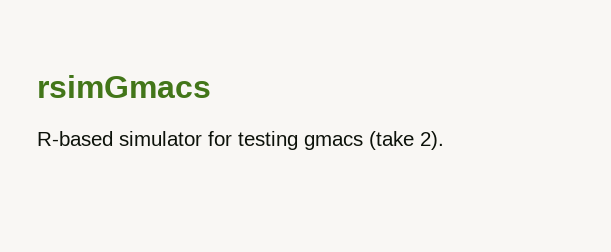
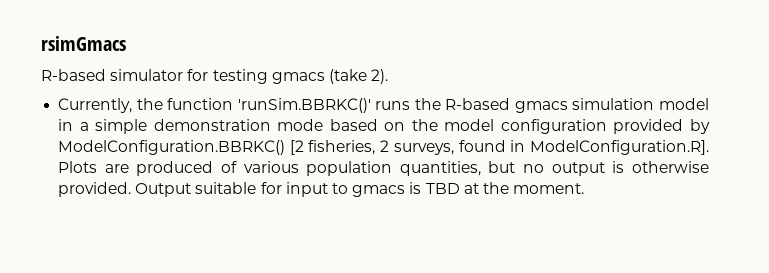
+ Currently, the function 'runSim.BBRKC()' runs the R-based gmacs simulation model in a simple demonstration mode based on the model configuration provided by ModelConfiguration.BBRKC() [2 fisheries, 2 surveys, found in ModelConfiguration.R]. Plots are produced of various population quantities, but no output is otherwise provided. Output suitable for input to gmacs is TBD at the moment.

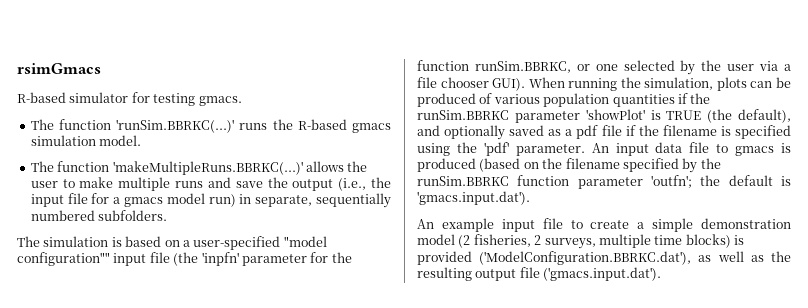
- R-based simulator for testing gmacs (take 2).
- Currently, the function 'runSim.BBRKC()' runs the R-based gmacs simulation model in a simple demonstration mode based on the model configuration provided by ModelConfiguration.BBRKC() [2 fisheries, 2 surveys, found in ModelConfiguration.R]. Plots are produced of various population quantities, but no output is otherwise provided. Output suitable for input to gmacs is TBD at the moment.
+ R-based simulator for testing gmacs.
+ The function 'runSim.BBRKC(...)' runs the R-based gmacs simulation model.
+ The function 'makeMultipleRuns.BBRKC(...)' allows the user to make multiple runs and save the output (i.e., the input file for a gmacs model run) in separate, sequentially numbered subfolders.
+ The simulation is based on a user-specified "model configuration"" input file (the 'inpfn' parameter for the function runSim.BBRKC, or one selected by the user via a file chooser GUI). When running the simulation, plots can be produced of various population quantities if the runSim.BBRKC parameter 'showPlot' is TRUE (the default), and optionally saved as a pdf file if the filename is specified using the 'pdf' parameter. An input data file to gmacs is produced (based on the filename specified by the runSim.BBRKC function parameter 'outfn'; the default is 'gmacs.input.dat').
+ An example input file to create a simple demonstration model (2 fisheries, 2 surveys, multiple time blocks) is provided ('ModelConfiguration.BBRKC.dat'), as well as the resulting output file ('gmacs.input.dat').

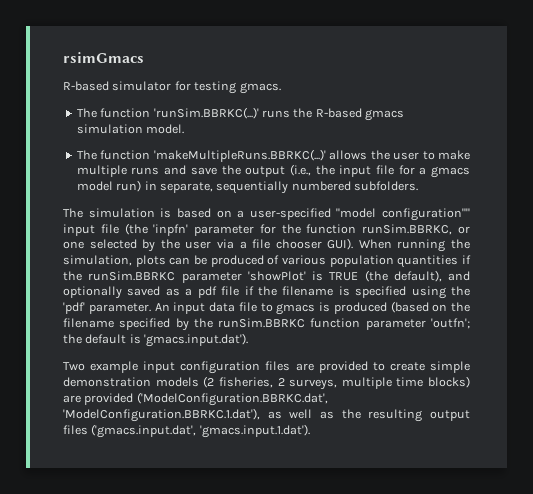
- An example input file to create a simple demonstration model (2 fisheries, 2 surveys, multiple time blocks) is provided ('ModelConfiguration.BBRKC.dat'), as well as the resulting output file ('gmacs.input.dat').
+ Two example input configuration files are provided to create simple demonstration models (2 fisheries, 2 surveys, multiple time blocks) are provided ('ModelConfiguration.BBRKC.dat', 'ModelConfiguration.BBRKC.1.dat'), as well as the resulting output files ('gmacs.input.dat', 'gmacs.input.1.dat').

